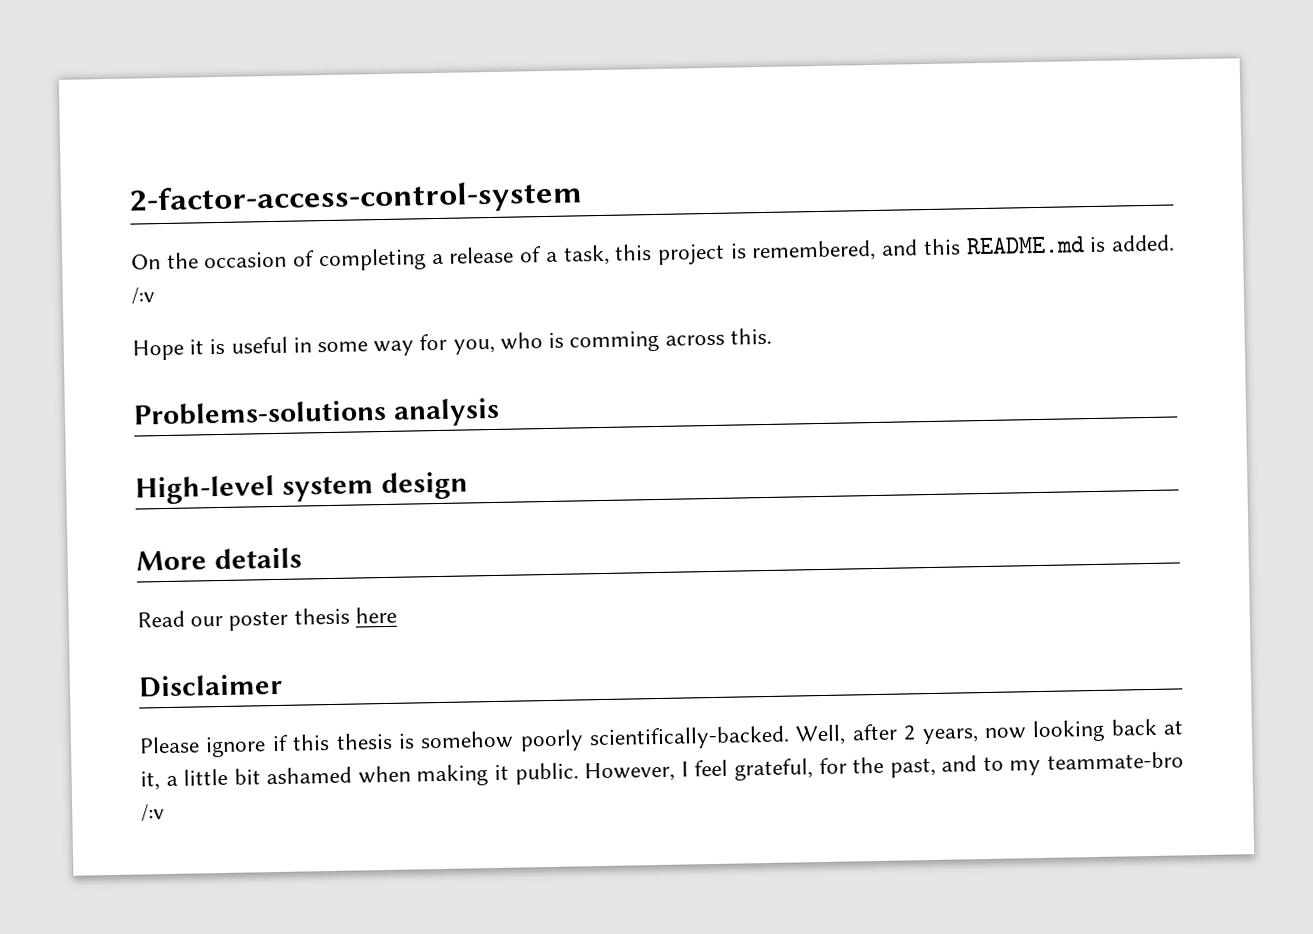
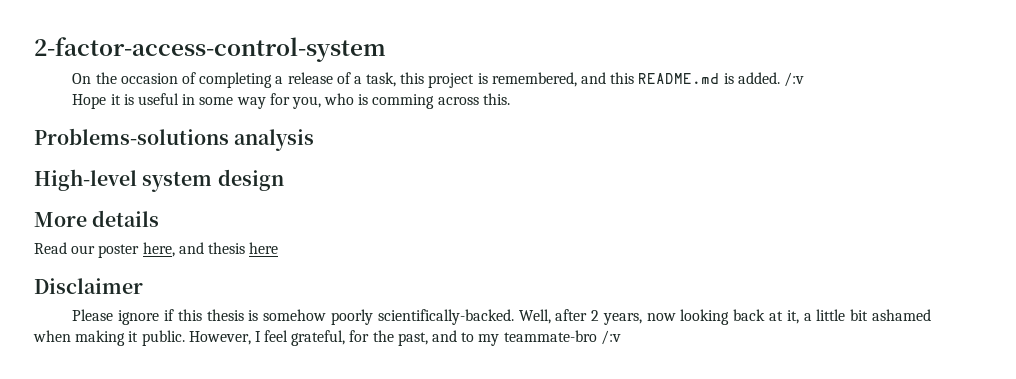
- Read our poster thesis here
+ Read our poster here, and thesis here

